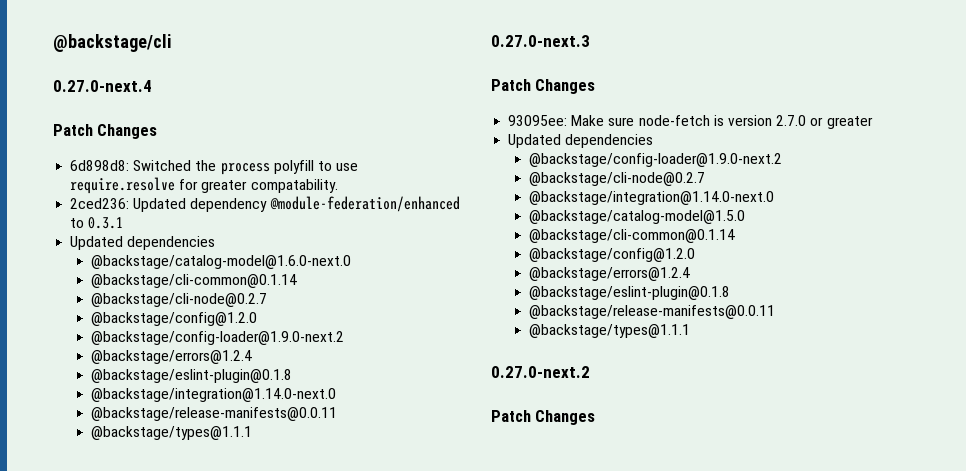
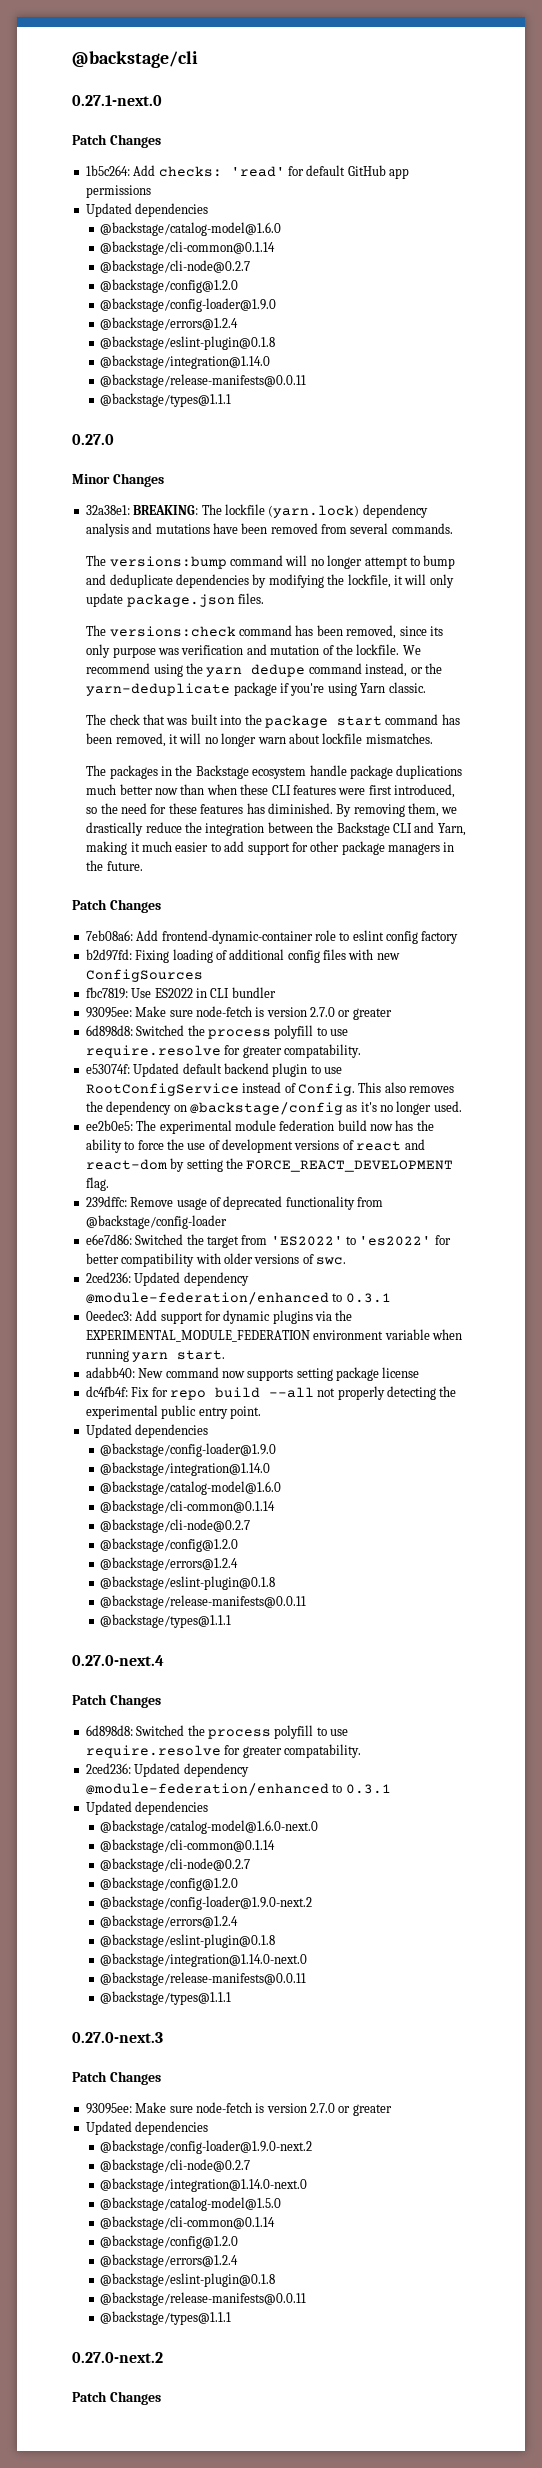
+ 0.27.1-next.0
+ Patch Changes
+ 1b5c264: Add checks: 'read' for default GitHub app permissions
+ Updated dependencies
+ @backstage/catalog-model@1.6.0
+ @backstage/cli-common@0.1.14
+ @backstage/cli-node@0.2.7
+ @backstage/config@1.2.0
+ @backstage/config-loader@1.9.0
+ @backstage/errors@1.2.4
+ @backstage/eslint-plugin@0.1.8
+ @backstage/integration@1.14.0
+ @backstage/release-manifests@0.0.11
+ @backstage/types@1.1.1
+ 0.27.0
+ Minor Changes
+ 32a38e1: BREAKING: The lockfile (yarn.lock) dependency analysis and mutations have been removed from several commands.
+ The versions:bump command will no longer attempt to bump and deduplicate dependencies by modifying the lockfile, it will only update package.json files.
+ The versions:check command has been removed, since its only purpose was verification and mutation of the lockfile. We recommend using the yarn dedupe command instead, or the yarn-deduplicate package if you're using Yarn classic.
+ The check that was built into the package start command has been removed, it will no longer warn about lockfile mismatches.
+ The packages in the Backstage ecosystem handle package duplications much better now than when these CLI features were first introduced, so the need for these features has diminished. By removing them, we drastically reduce the integration between the Backstage CLI and Yarn, making it much easier to add support for other package managers in the future.
+ Patch Changes
+ 7eb08a6: Add frontend-dynamic-container role to eslint config factory
+ b2d97fd: Fixing loading of additional config files with new ConfigSources
+ fbc7819: Use ES2022 in CLI bundler
+ 93095ee: Make sure node-fetch is version 2.7.0 or greater
+ 6d898d8: Switched the process polyfill to use require.resolve for greater compatability.
+ e53074f: Updated default backend plugin to use RootConfigService instead of Config. This also removes the dependency on @backstage/config as it's no longer used.
+ ee2b0e5: The experimental module federation build now has the ability to force the use of development versions of react and react-dom by setting the FORCE_REACT_DEVELOPMENT flag.
+ 239dffc: Remove usage of deprecated functionality from @backstage/config-loader
+ e6e7d86: Switched the target from 'ES2022' to 'es2022' for better compatibility with older versions of swc.
+ 2ced236: Updated dependency @module-federation/enhanced to 0.3.1
+ 0eedec3: Add support for dynamic plugins via the EXPERIMENTAL_MODULE_FEDERATION environment variable when running yarn start.
+ adabb40: New command now supports setting package license
+ dc4fb4f: Fix for repo build --all not properly detecting the experimental public entry point.
+ Updated dependencies
+ @backstage/config-loader@1.9.0
+ @backstage/integration@1.14.0
+ @backstage/catalog-model@1.6.0
+ @backstage/cli-common@0.1.14
+ @backstage/cli-node@0.2.7
+ @backstage/config@1.2.0
+ @backstage/errors@1.2.4
+ @backstage/eslint-plugin@0.1.8
+ @backstage/release-manifests@0.0.11
+ @backstage/types@1.1.1

